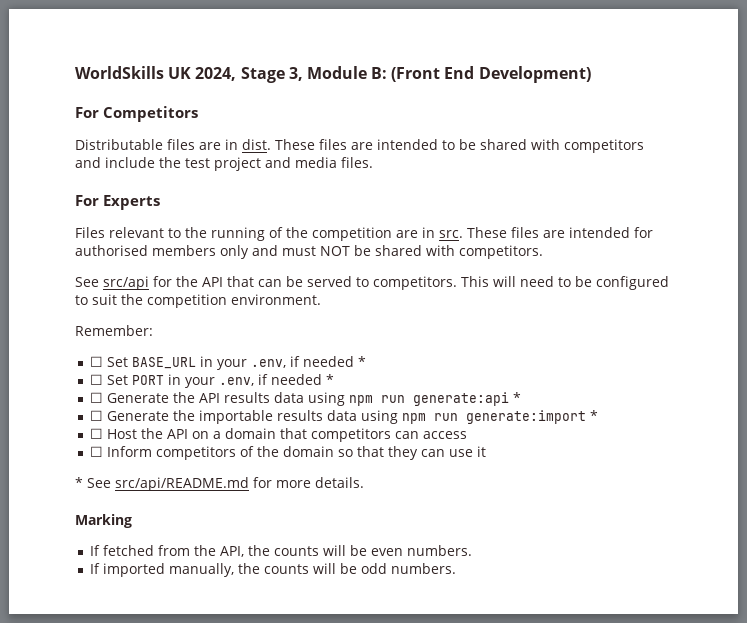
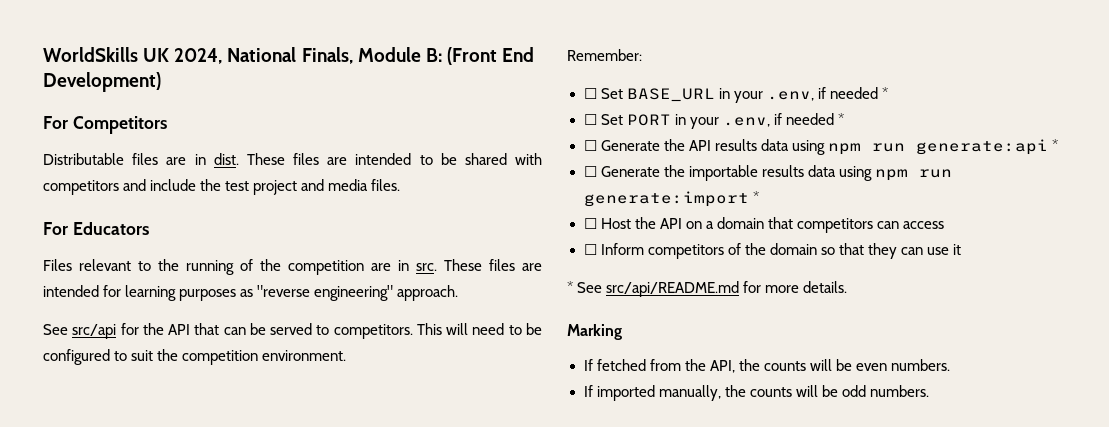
- WorldSkills UK 2024, Stage 3, Module B: (Front End Development)
+ WorldSkills UK 2024, National Finals, Module B: (Front End Development)
- For Experts
+ For Educators
- These files are intended for authorised members only and must NOT be shared with competitors.
+ These files are intended for learning purposes as "reverse engineering" approach.

